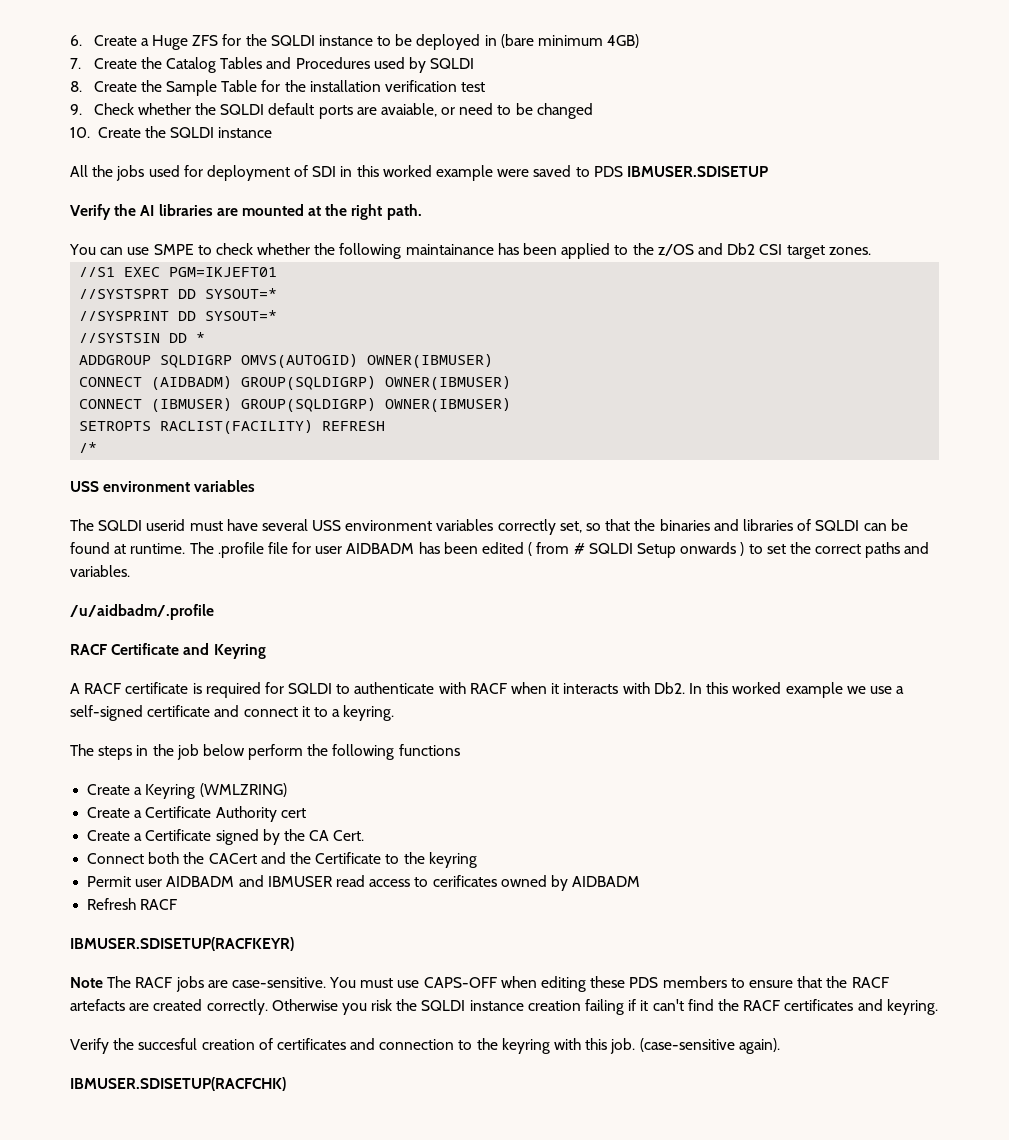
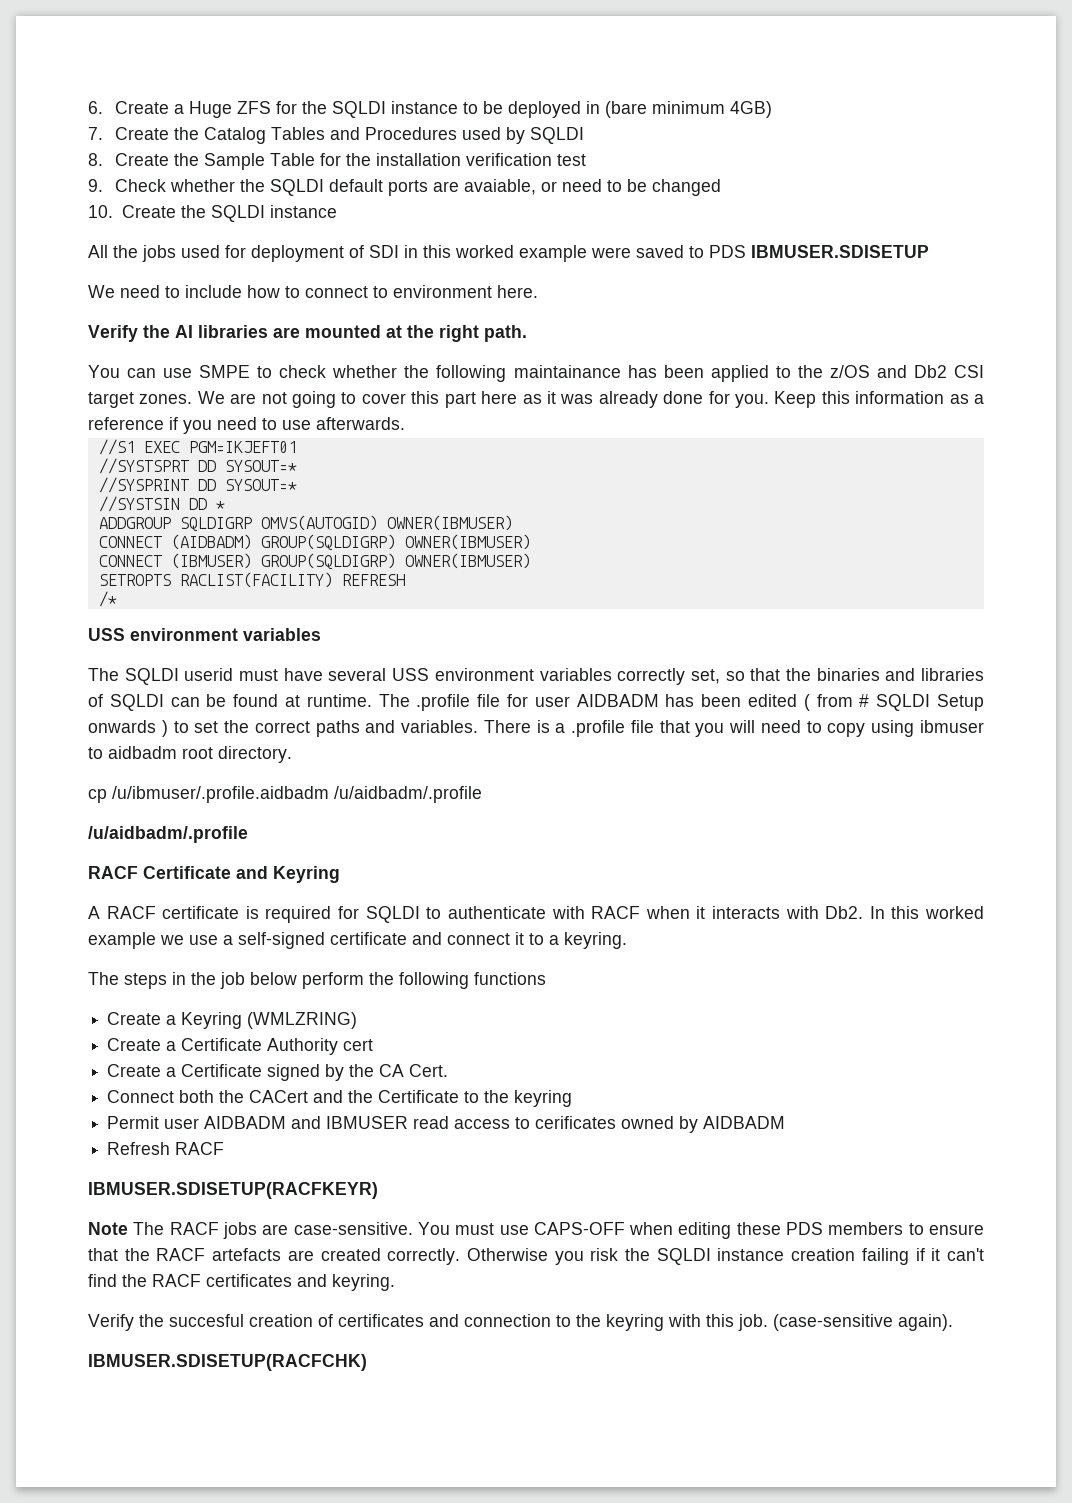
+ We need to include how to connect to environment here.
+ We are not going to cover this part here as it was already done for you. Keep this information as a reference if you need to use afterwards.
+ There is a .profile file that you will need to copy using ibmuser to aidbadm root directory.
+ cp /u/ibmuser/.profile.aidbadm /u/aidbadm/.profile

